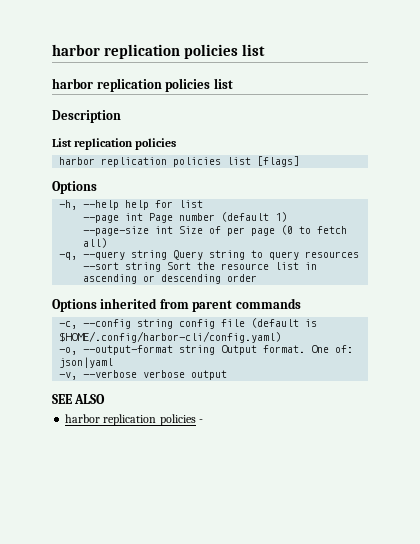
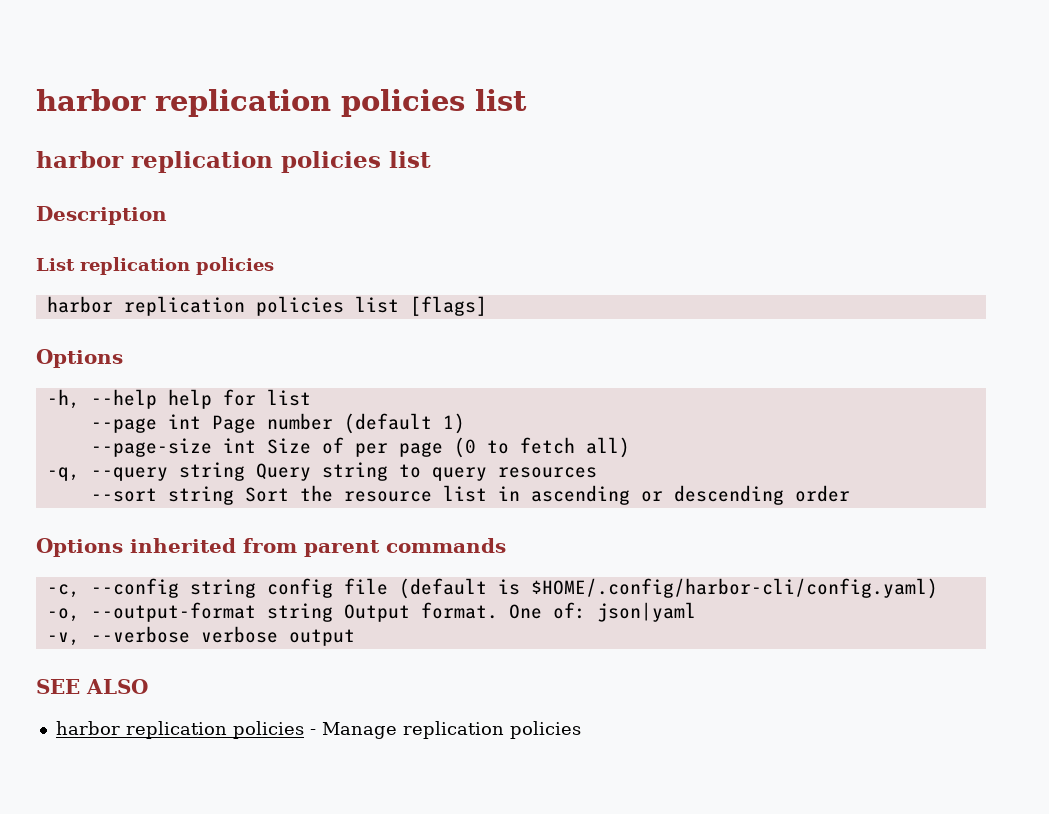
- harbor replication policies -
+ harbor replication policies - Manage replication policies

